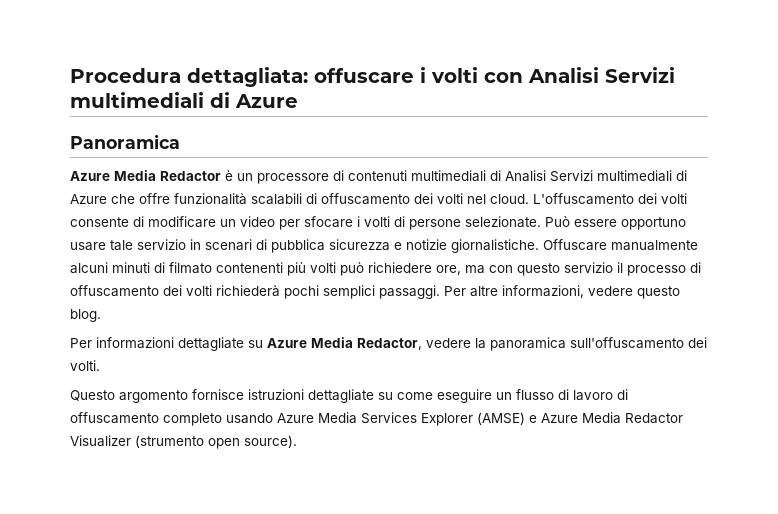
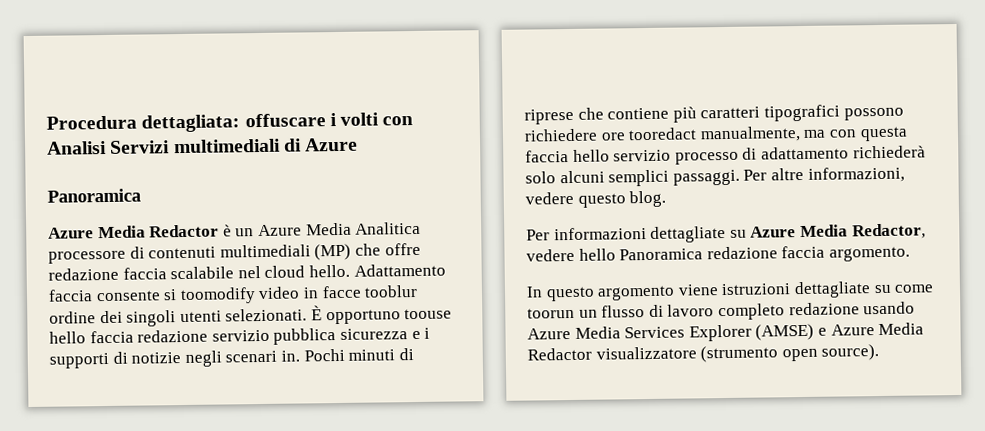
- Azure Media Redactor è un processore di contenuti multimediali di Analisi Servizi multimediali di Azure che offre funzionalità scalabili di offuscamento dei volti nel cloud. L'offuscamento dei volti consente di modificare un video per sfocare i volti di persone selezionate. Può essere opportuno usare tale servizio in scenari di pubblica sicurezza e notizie giornalistiche. Offuscare manualmente alcuni minuti di filmato contenenti più volti può richiedere ore, ma con questo servizio il processo di offuscamento dei volti richiederà pochi semplici passaggi.
+ Azure Media Redactor è un Azure Media Analitica processore di contenuti multimediali (MP) che offre redazione faccia scalabile nel cloud hello. Adattamento faccia consente si toomodify video in facce tooblur ordine dei singoli utenti selezionati. È opportuno toouse hello faccia redazione servizio pubblica sicurezza e i supporti di notizie negli scenari in. Pochi minuti di riprese che contiene più caratteri tipografici possono richiedere ore tooredact manualmente, ma con questa faccia hello servizio processo di adattamento richiederà solo alcuni semplici passaggi.
- Per informazioni dettagliate su Azure Media Redactor, vedere la panoramica sull'offuscamento dei volti.
- Questo argomento fornisce istruzioni dettagliate su come eseguire un flusso di lavoro di offuscamento completo usando Azure Media Services Explorer (AMSE) e Azure Media Redactor Visualizer (strumento open source).
+ Per informazioni dettagliate su Azure Media Redactor, vedere hello Panoramica redazione faccia argomento.
+ In questo argomento viene istruzioni dettagliate su come toorun un flusso di lavoro completo redazione usando Azure Media Services Explorer (AMSE) e Azure Media Redactor visualizzatore (strumento open source).

